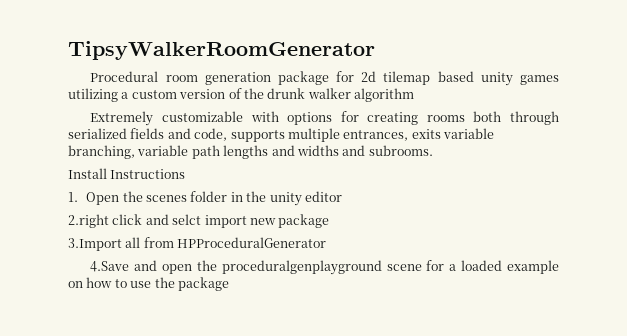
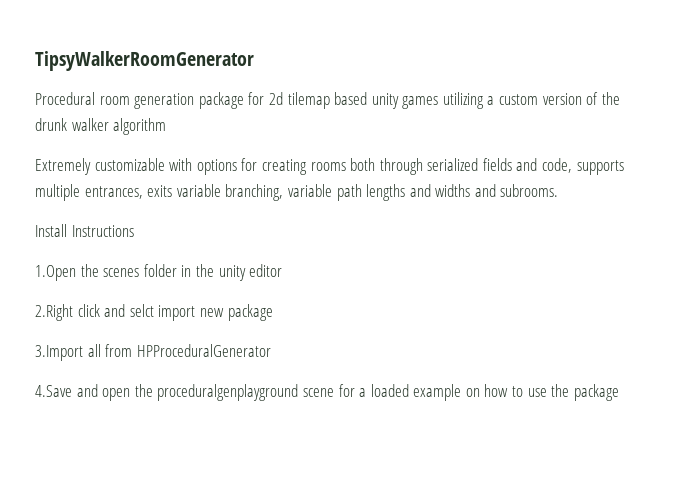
- 1. Open the scenes folder in the unity editor
+ 1.Open the scenes folder in the unity editor
- 2.right click and selct import new package
+ 2.Right click and selct import new package

